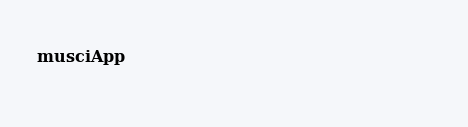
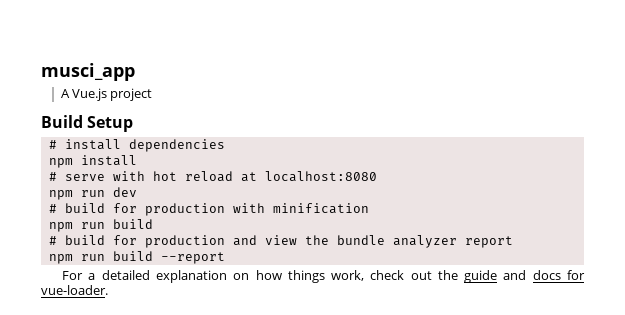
- musciApp
+ musci_app
+ A Vue.js project
+ Build Setup
+ # install dependencies
+ npm install
+ # serve with hot reload at localhost:8080
+ npm run dev
+ # build for production with minification
+ npm run build
+ # build for production and view the bundle analyzer report
+ npm run build --report
+ For a detailed explanation on how things work, check out the guide and docs for vue-loader.

